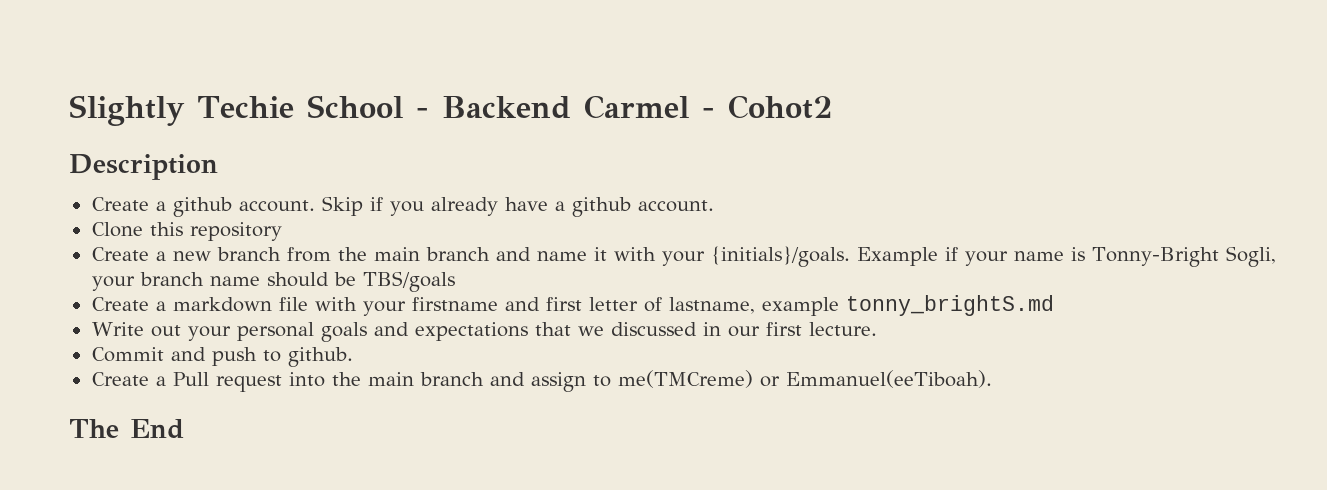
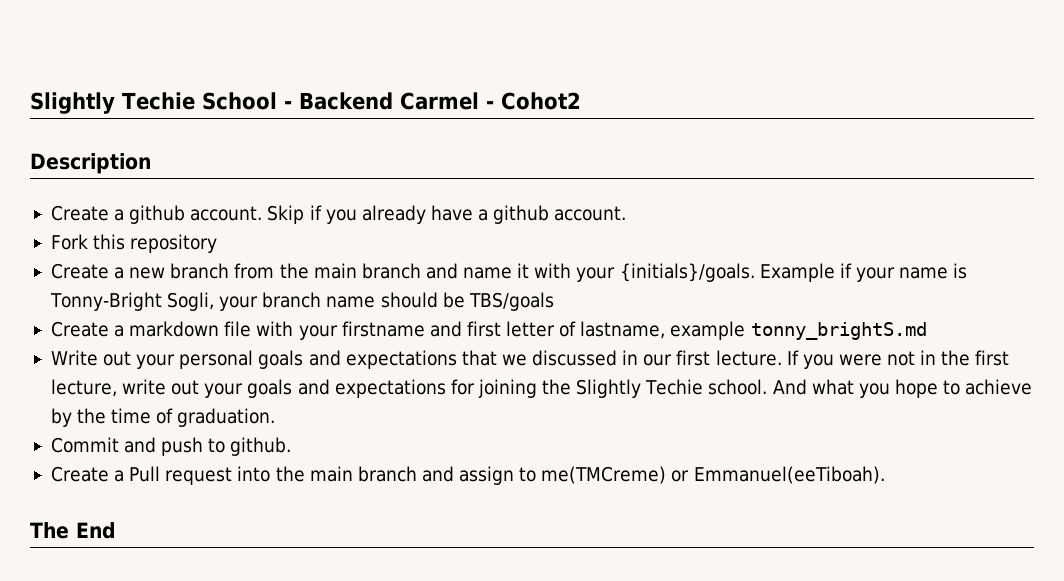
- Clone this repository
+ Fork this repository
+ If you were not in the first lecture, write out your goals and expectations for joining the Slightly Techie school. And what you hope to achieve by the time of graduation.

